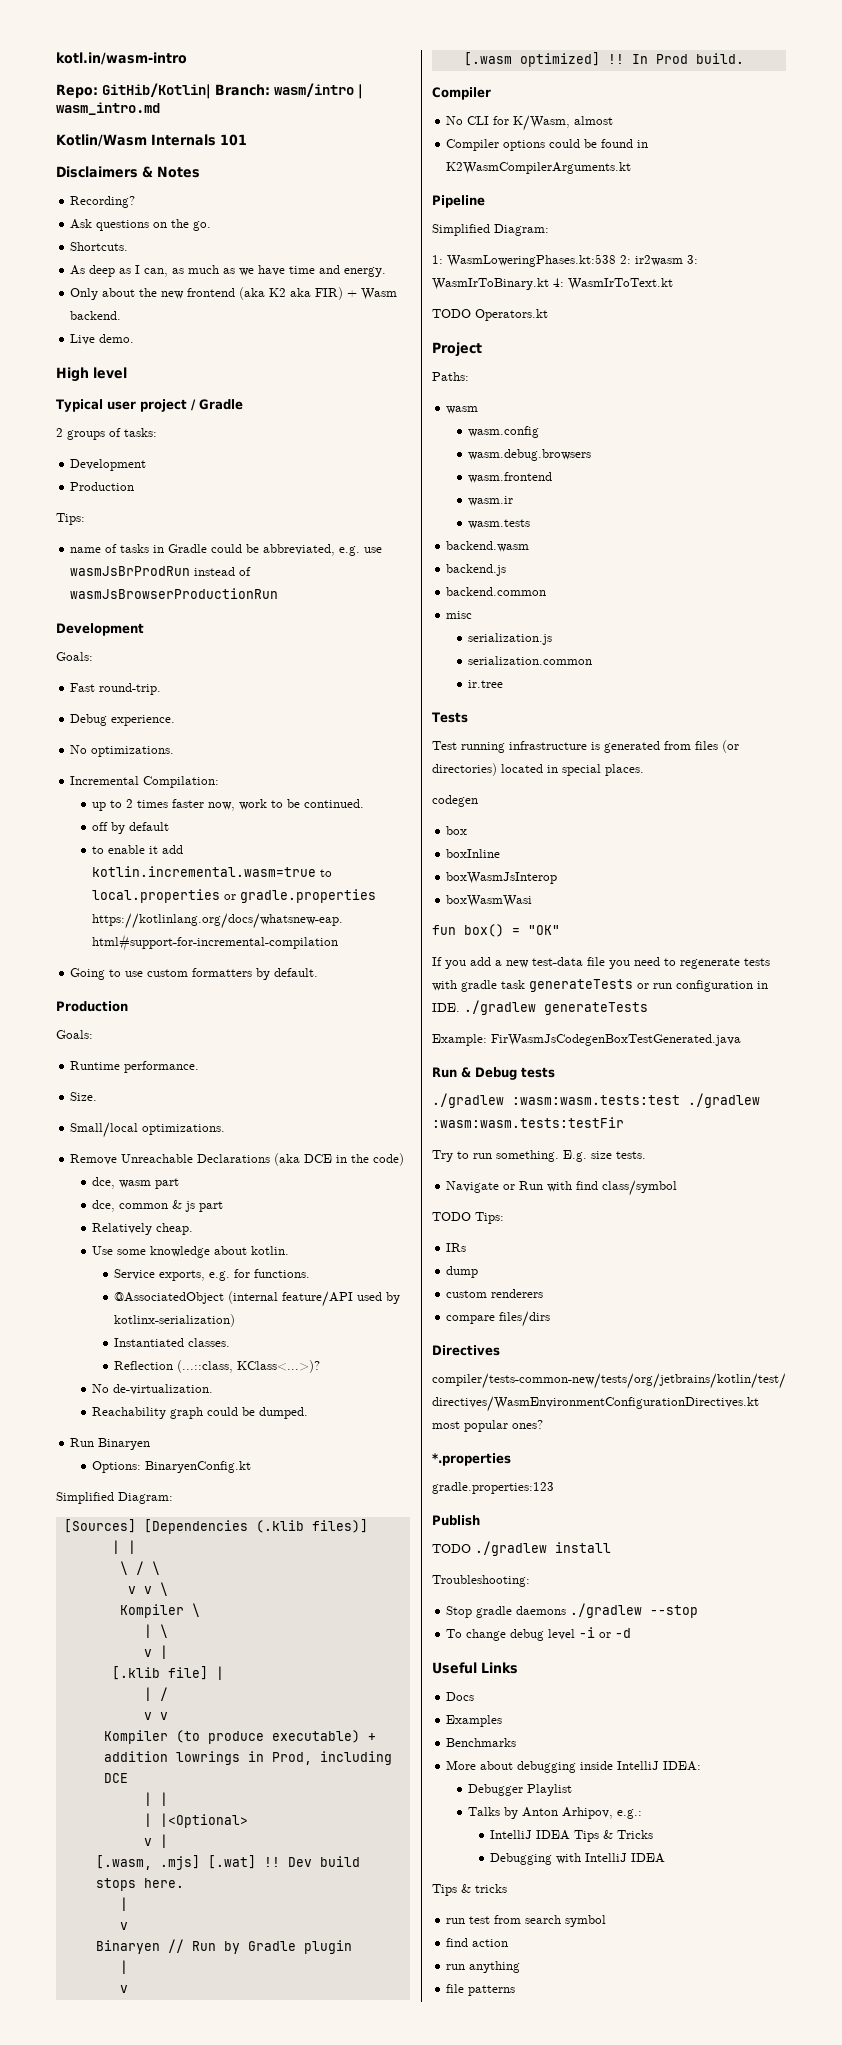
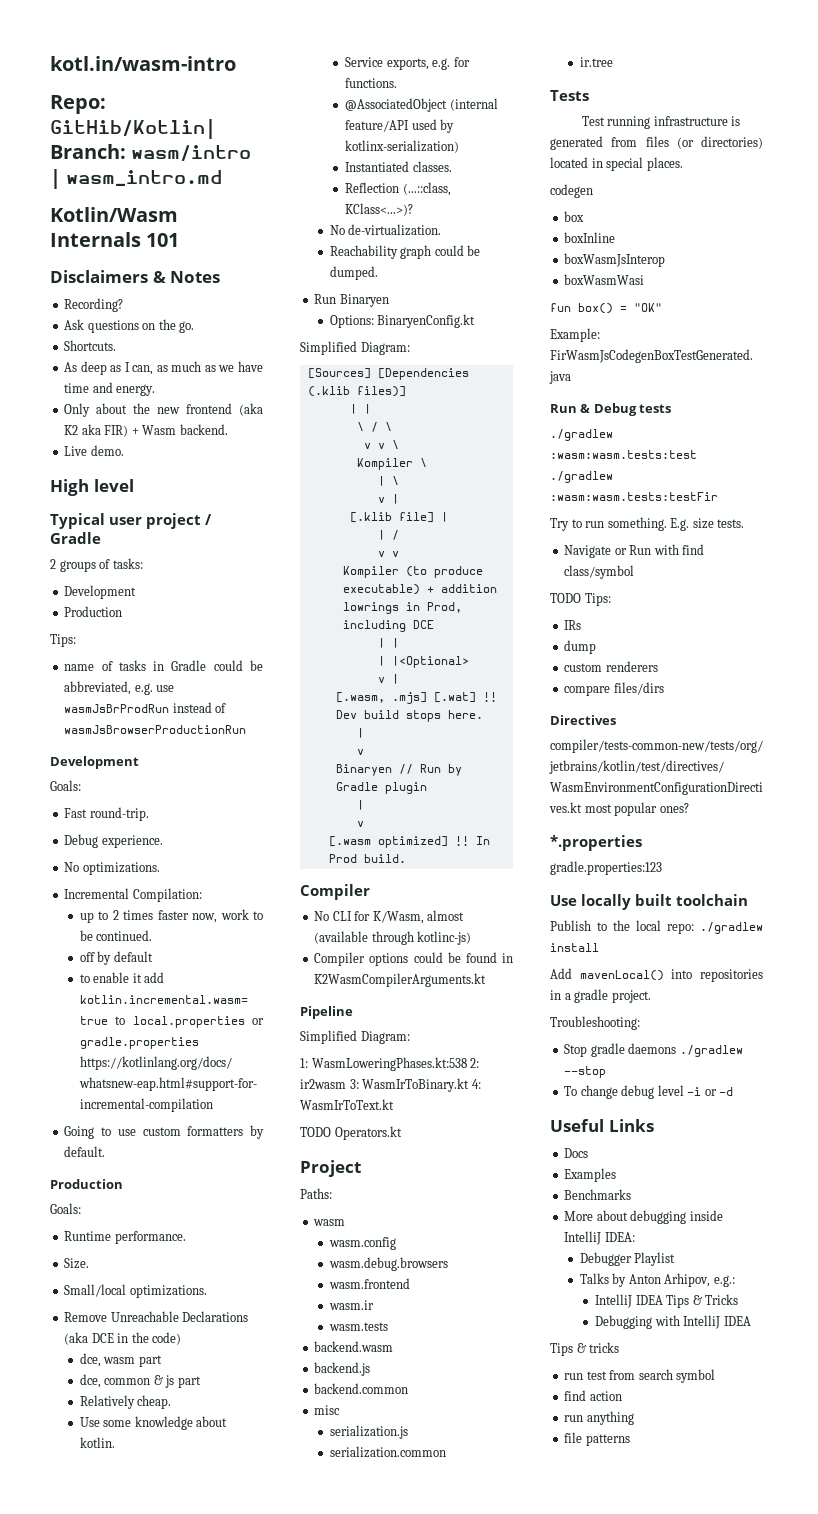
- No CLI for K/Wasm, almost
+ No CLI for K/Wasm, almost (available through kotlinc-js)
- If you add a new test-data file you need to regenerate tests with gradle task generateTests or run configuration in IDE. ./gradlew generateTests
- Publish
- TODO ./gradlew install
+ Use locally built toolchain
+ Publish to the local repo: ./gradlew install
+ Add mavenLocal() into repositories in a gradle project.

